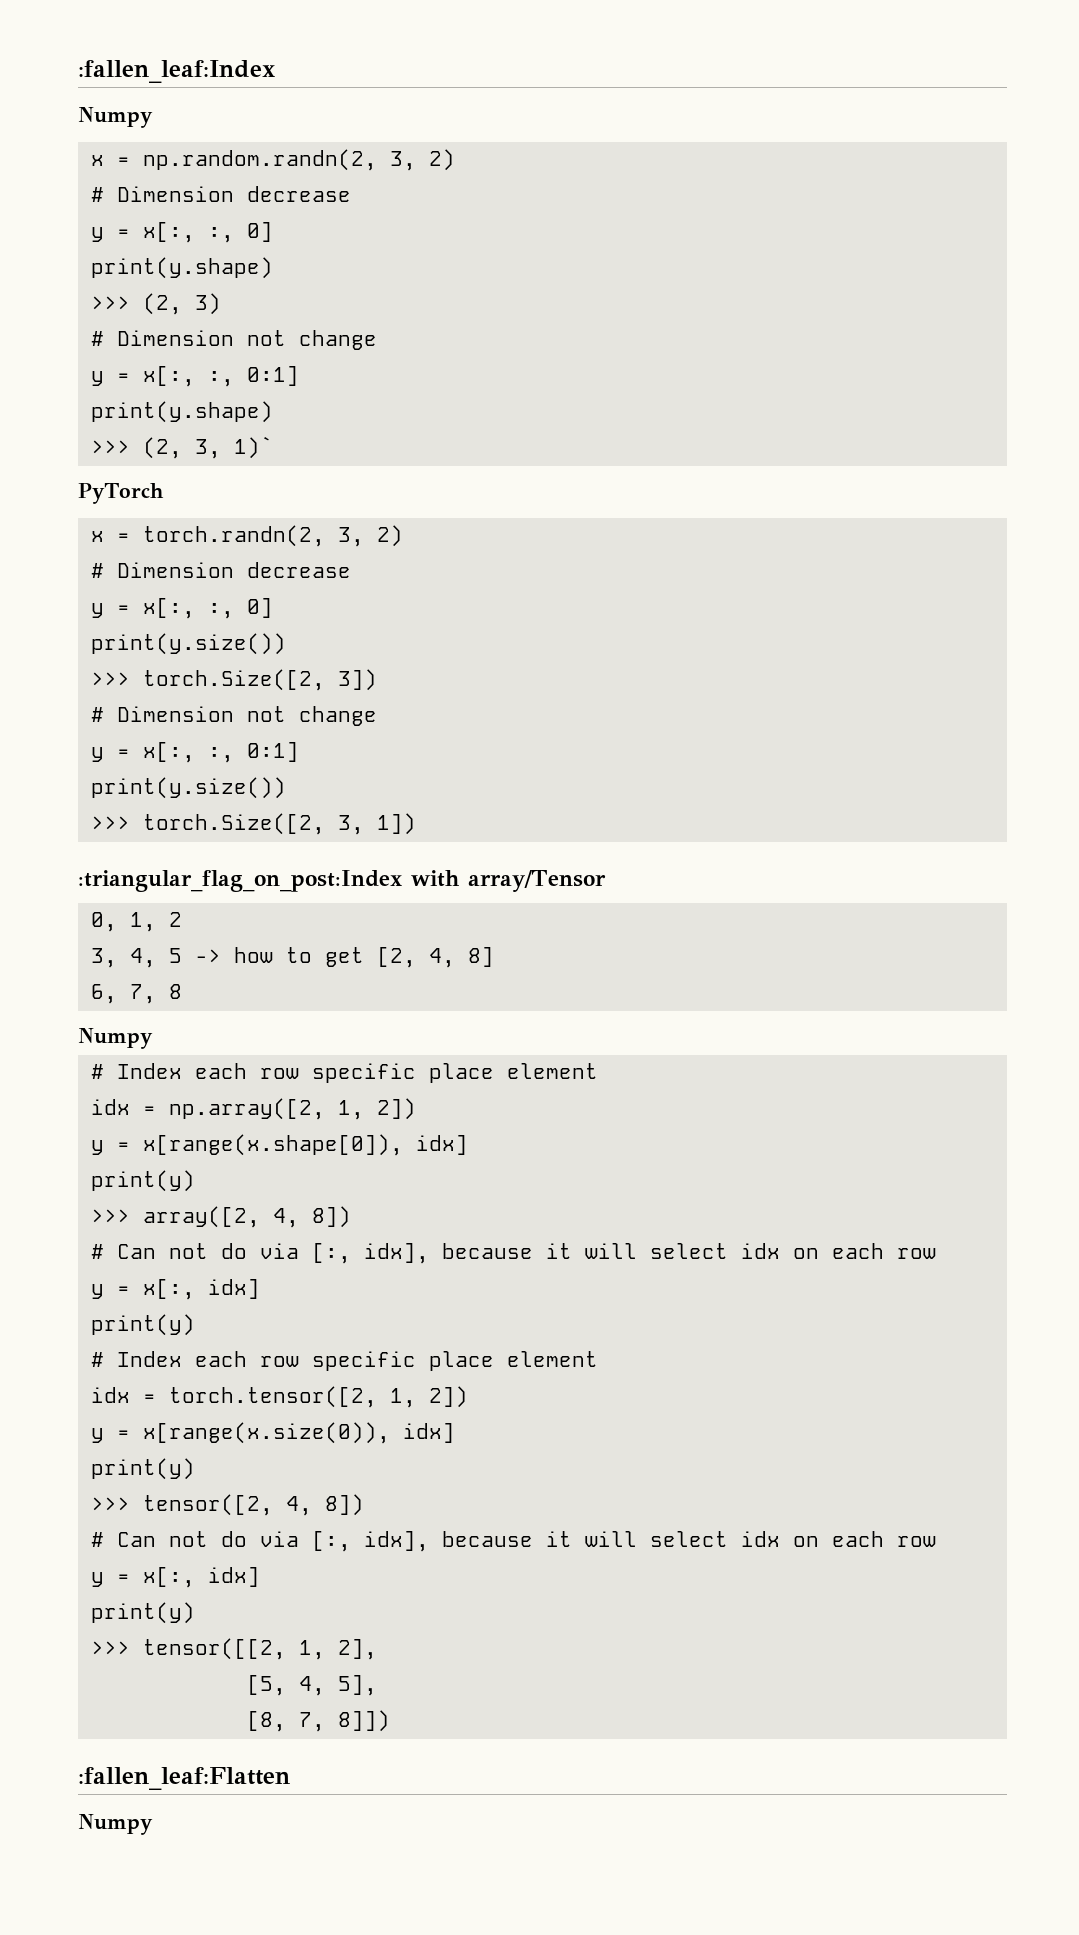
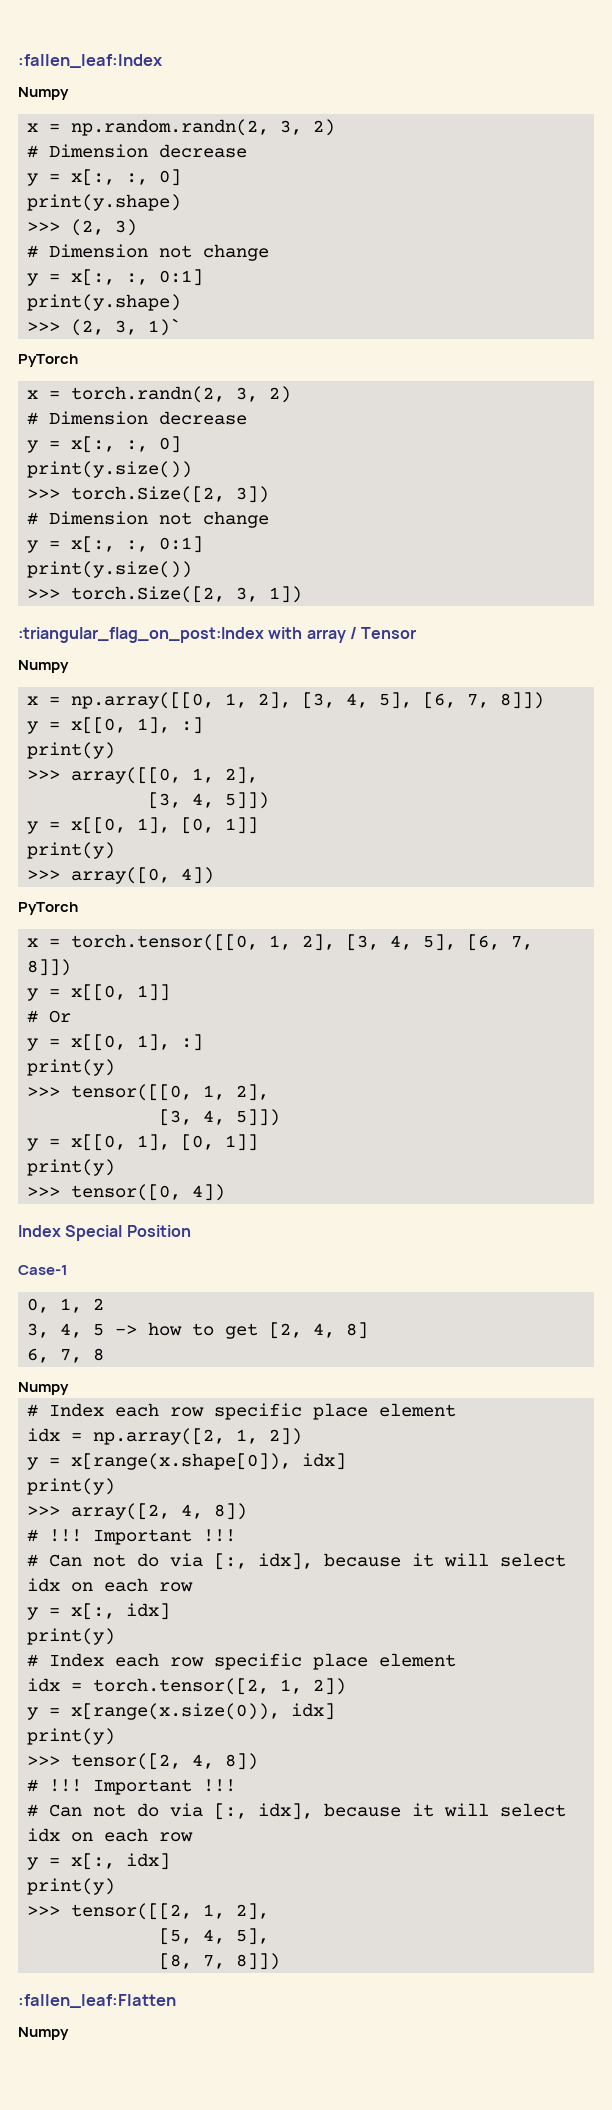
- :triangular_flag_on_post:Index with array/Tensor
+ :triangular_flag_on_post:Index with array / Tensor
+ Numpy
+ x = np.array([[0, 1, 2], [3, 4, 5], [6, 7, 8]])
+ y = x[[0, 1], :]
+ print(y)
+ >>> array([[0, 1, 2],
+ [3, 4, 5]])
+ y = x[[0, 1], [0, 1]]
+ print(y)
+ >>> array([0, 4])
+ PyTorch
+ x = torch.tensor([[0, 1, 2], [3, 4, 5], [6, 7, 8]])
+ y = x[[0, 1]]
+ # Or
+ y = x[[0, 1], :]
+ print(y)
+ >>> tensor([[0, 1, 2],
+ [3, 4, 5]])
+ y = x[[0, 1], [0, 1]]
+ print(y)
+ >>> tensor([0, 4])
+ Index Special Position
+ Case-1
  >>> array([2, 4, 8])
+ # !!! Important !!!
  >>> tensor([2, 4, 8])
+ # !!! Important !!!

